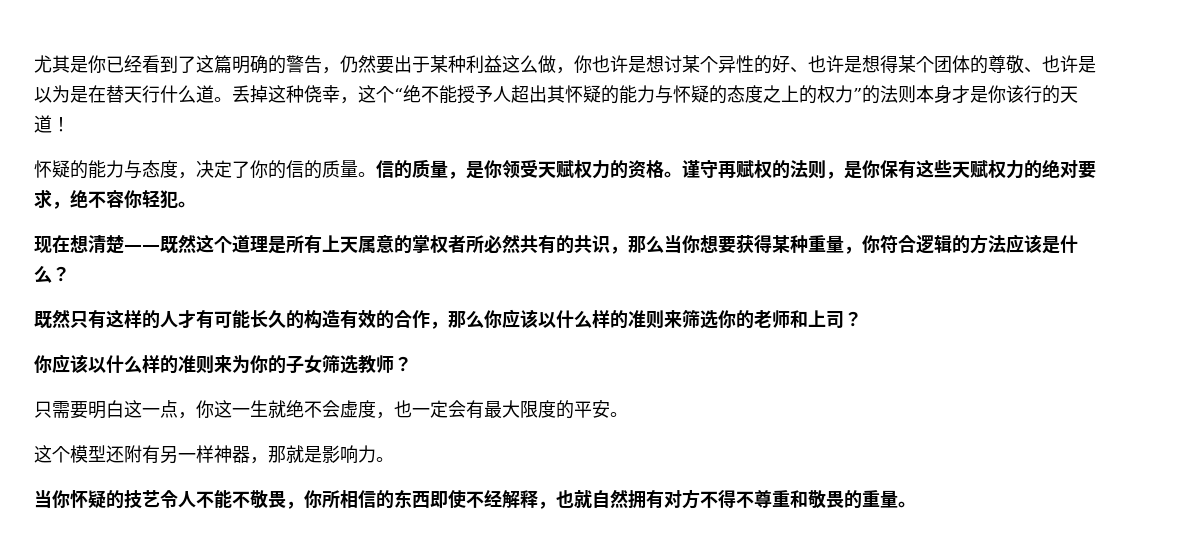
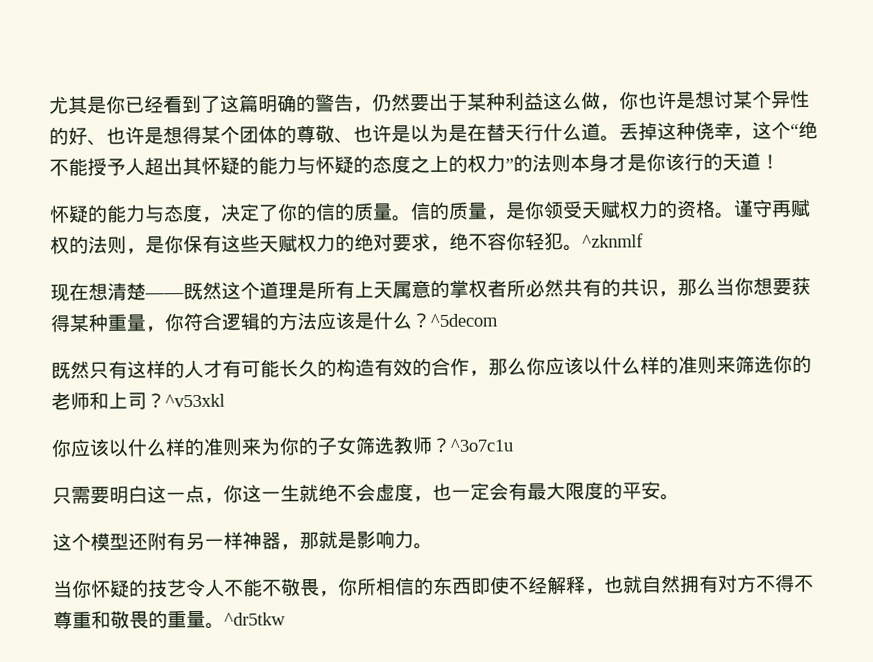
+ ^zknmlf
+ ^5decom
+ ^v53xkl
+ ^3o7c1u
+ ^dr5tkw

